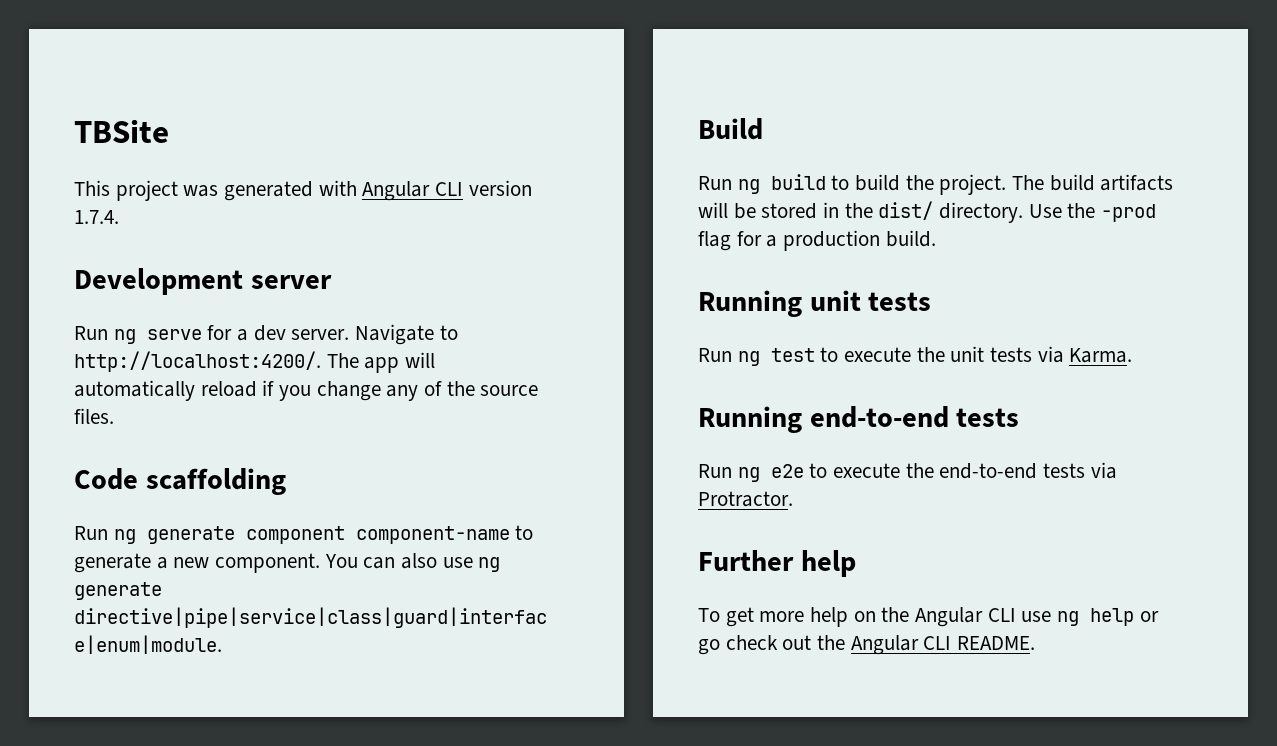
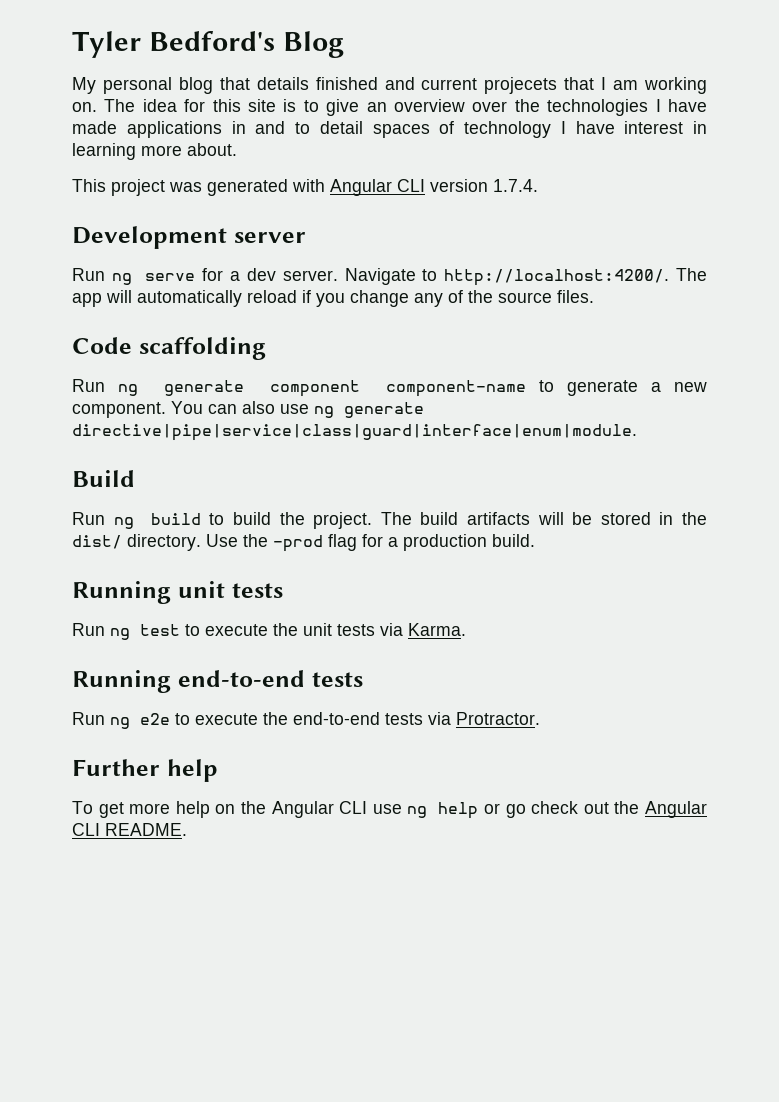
- TBSite
+ Tyler Bedford's Blog
+ My personal blog that details finished and current projecets that I am working on. The idea for this site is to give an overview over the technologies I have made applications in and to detail spaces of technology I have interest in learning more about.

